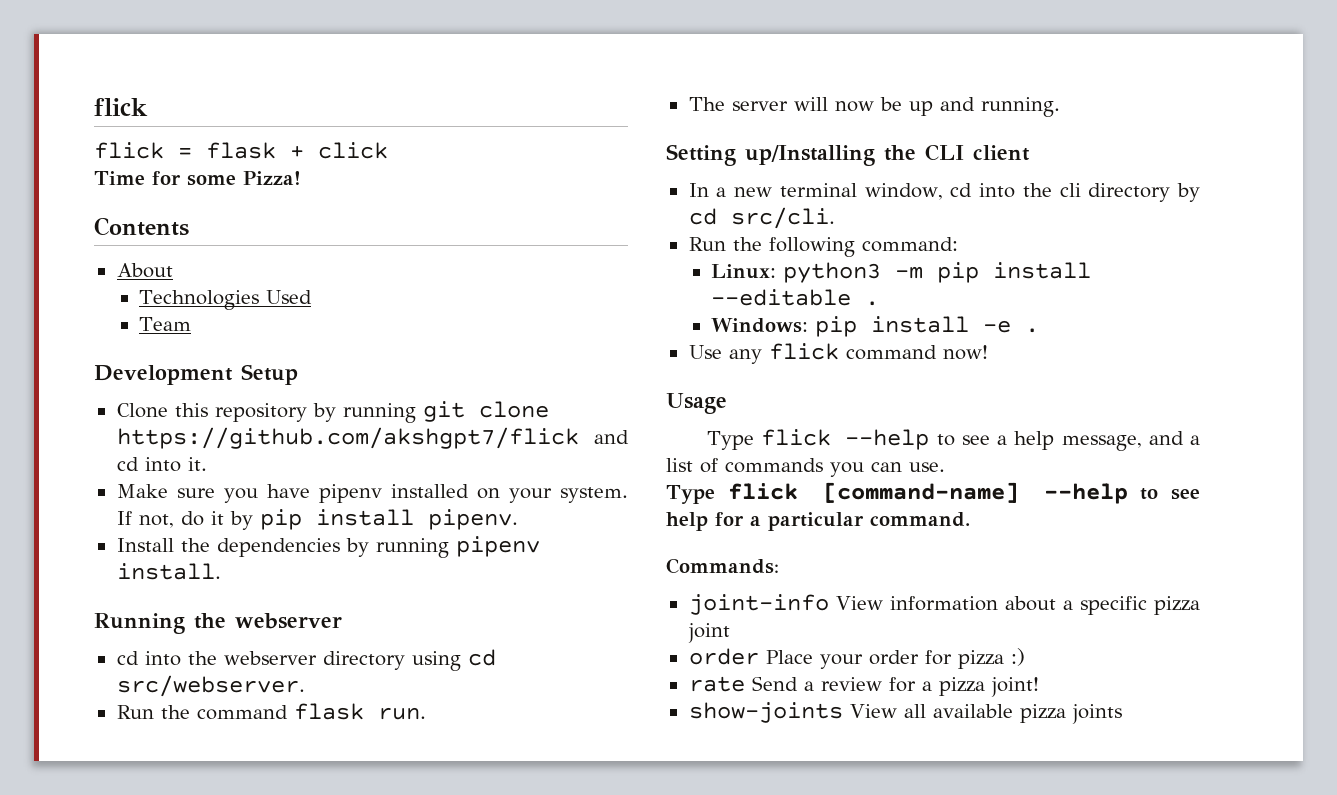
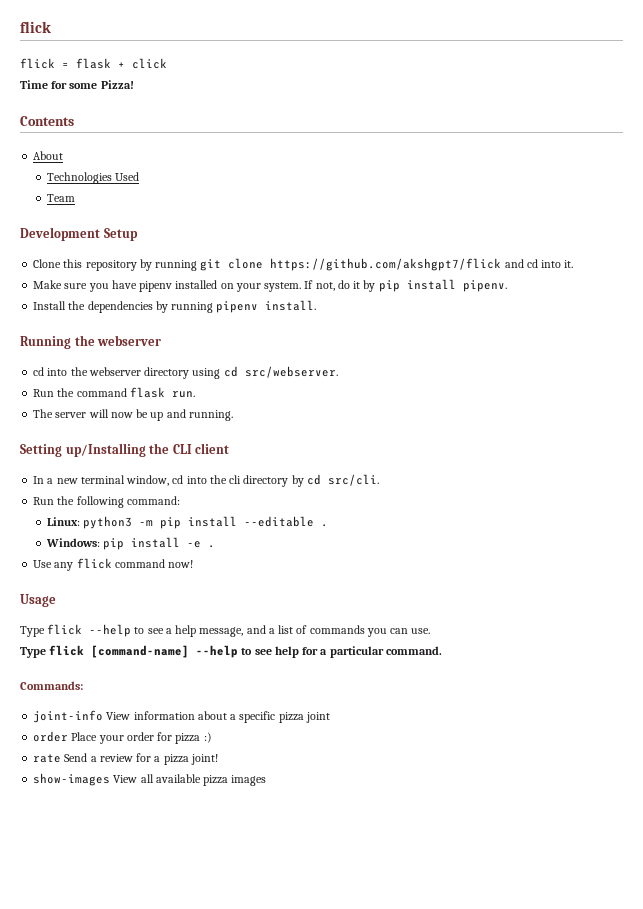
- show-joints View all available pizza joints
+ show-images View all available pizza images

